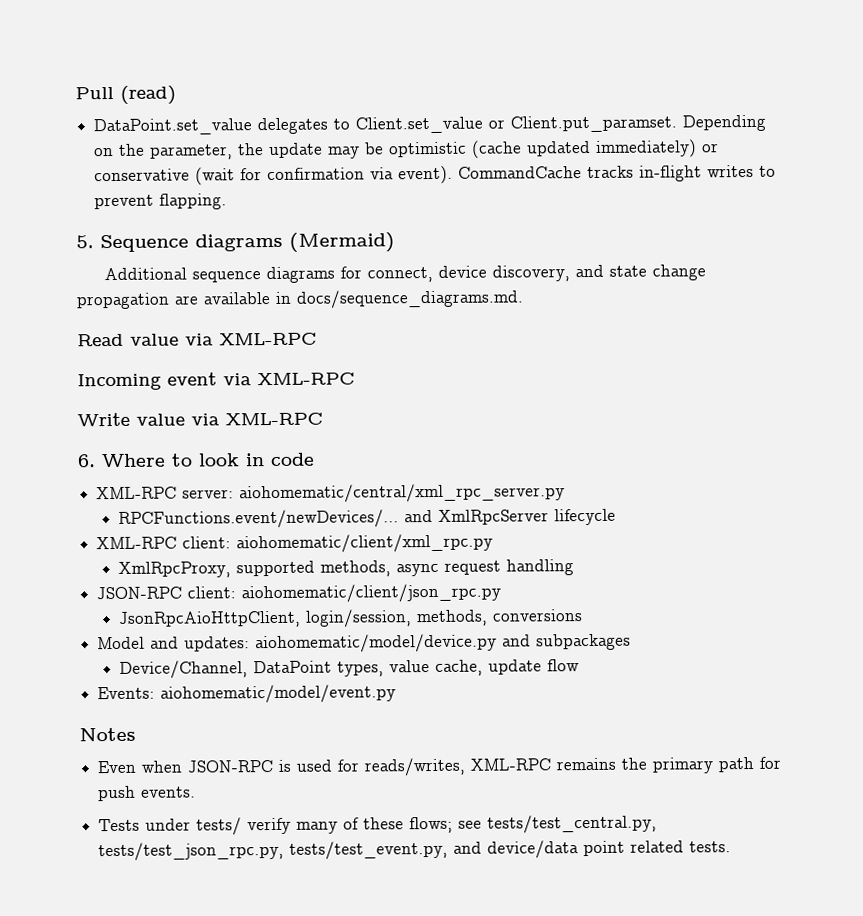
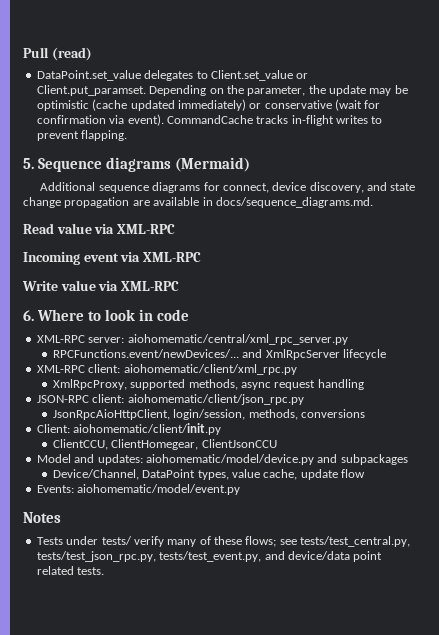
+ Client: aiohomematic/client/init.py
+ ClientCCU, ClientHomegear, ClientJsonCCU
- Even when JSON-RPC is used for reads/writes, XML-RPC remains the primary path for push events.

